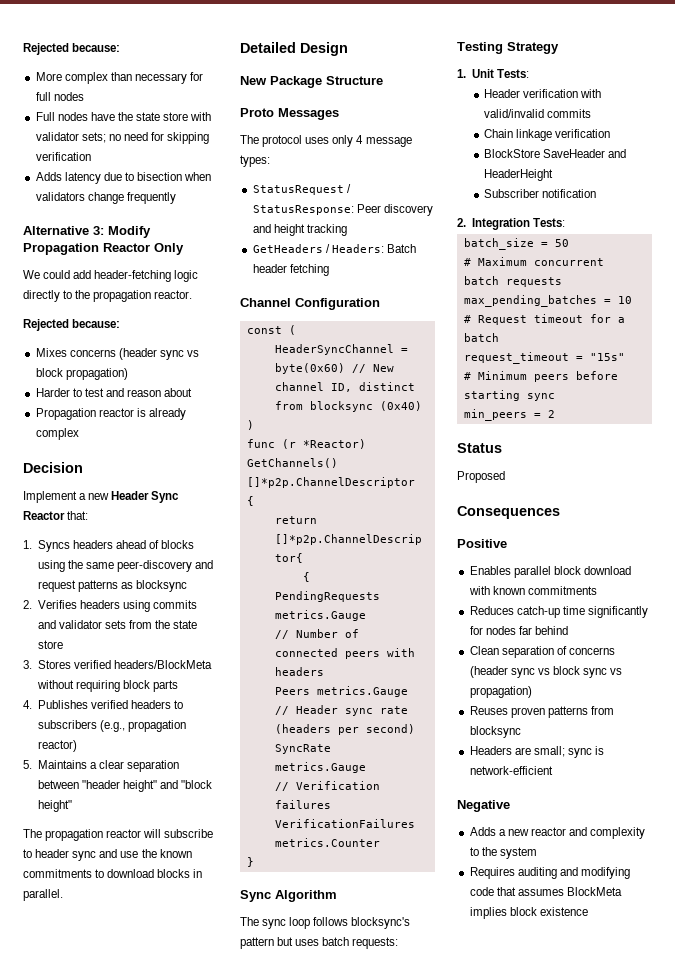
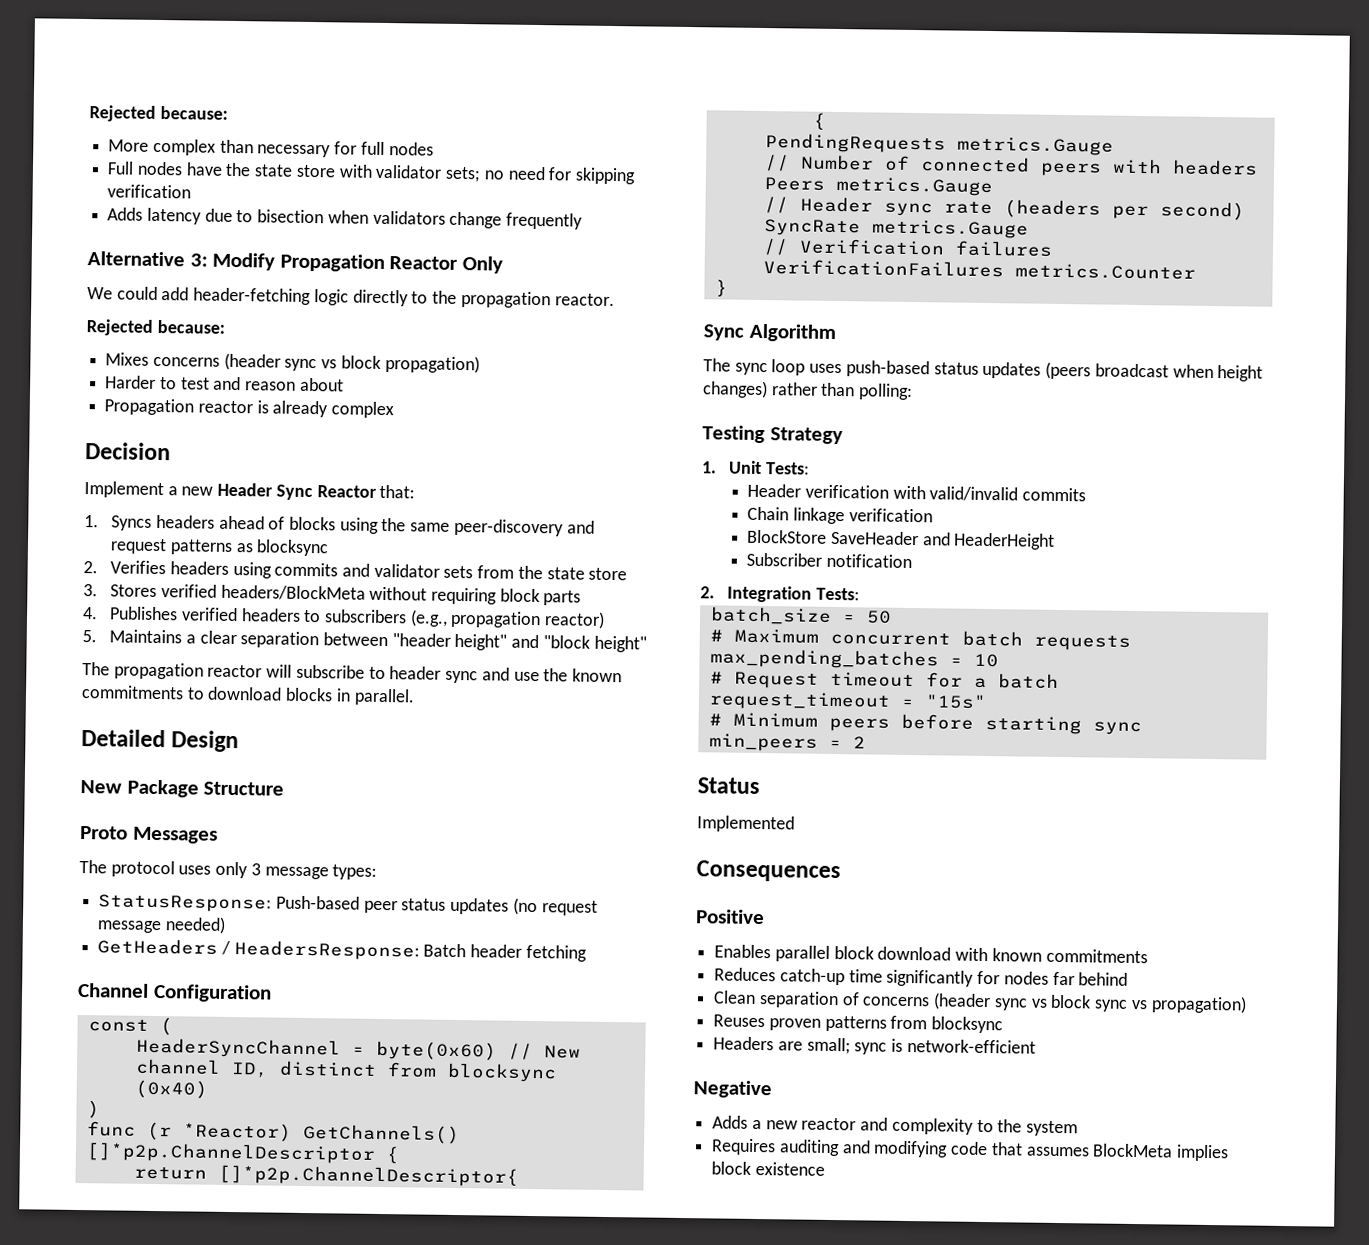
- The protocol uses only 4 message types:
+ The protocol uses only 3 message types:
- StatusRequest / StatusResponse: Peer discovery and height tracking
+ StatusResponse: Push-based peer status updates (no request message needed)
- GetHeaders / Headers: Batch header fetching
+ GetHeaders / HeadersResponse: Batch header fetching
- The sync loop follows blocksync's pattern but uses batch requests:
+ The sync loop uses push-based status updates (peers broadcast when height changes) rather than polling:
- Proposed
+ Implemented

